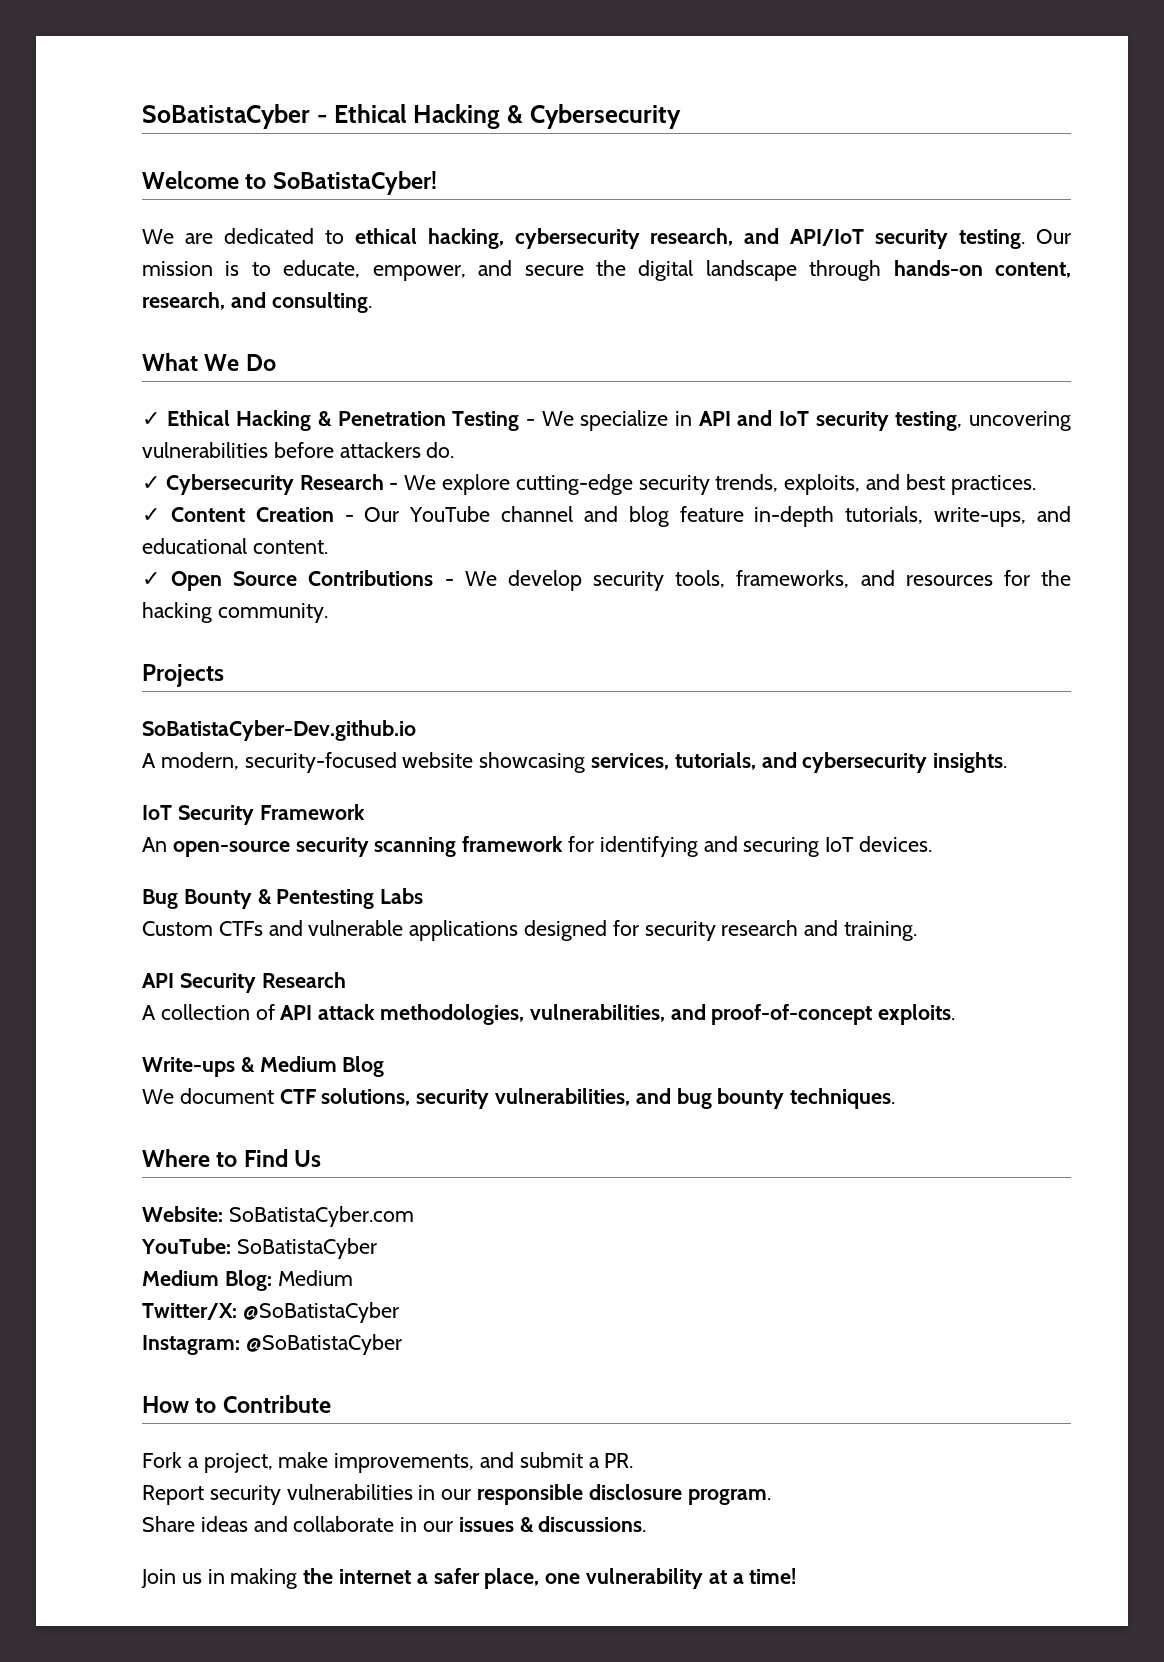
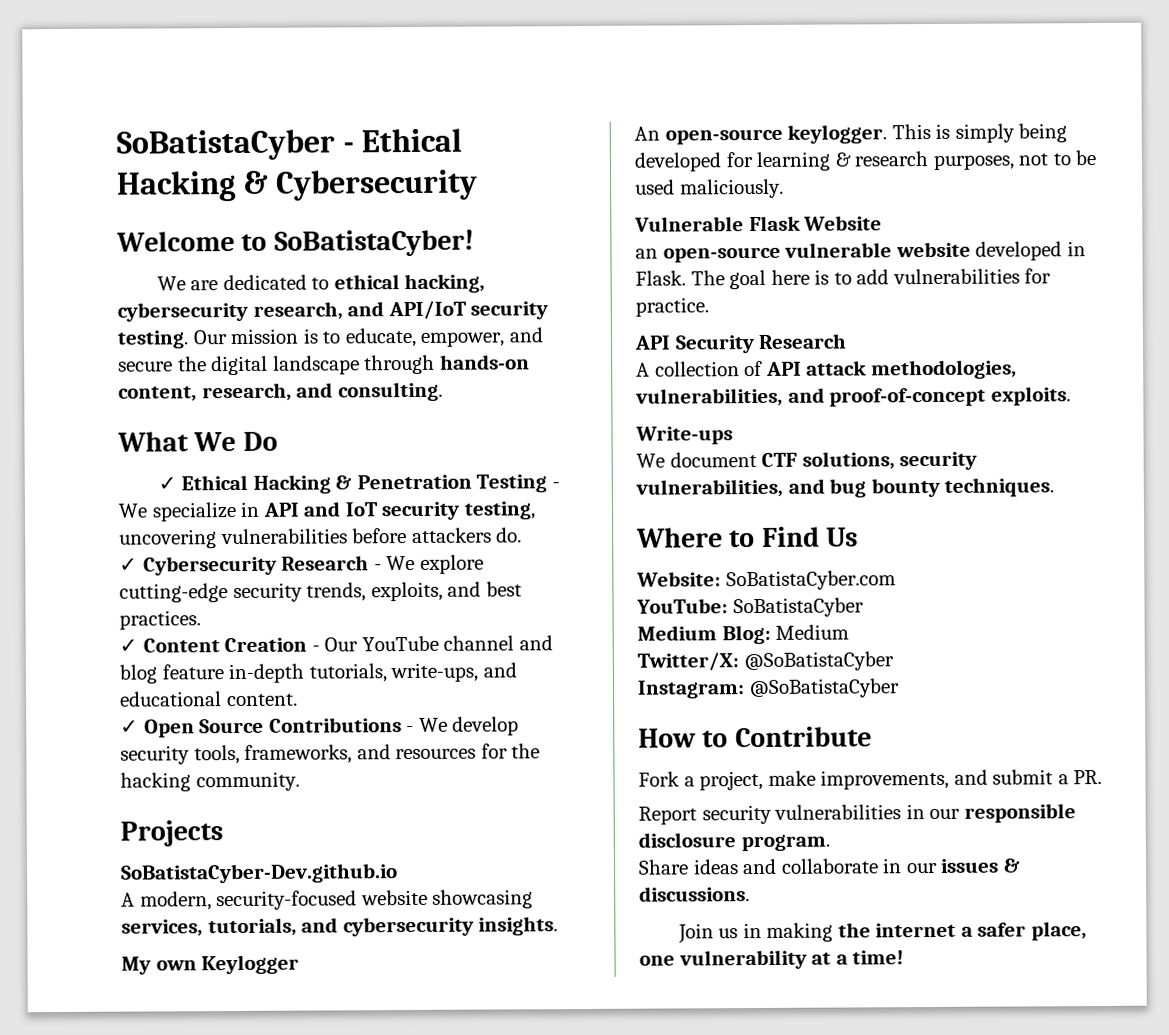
- IoT Security Framework
+ My own Keylogger
- An open-source security scanning framework for identifying and securing IoT devices.
- Bug Bounty & Pentesting Labs
- Custom CTFs and vulnerable applications designed for security research and training.
+ An open-source keylogger. This is simply being developed for learning & research purposes, not to be used maliciously.
+ Vulnerable Flask Website
+ an open-source vulnerable website developed in Flask. The goal here is to add vulnerabilities for practice.
- Write-ups & Medium Blog
+ Write-ups

